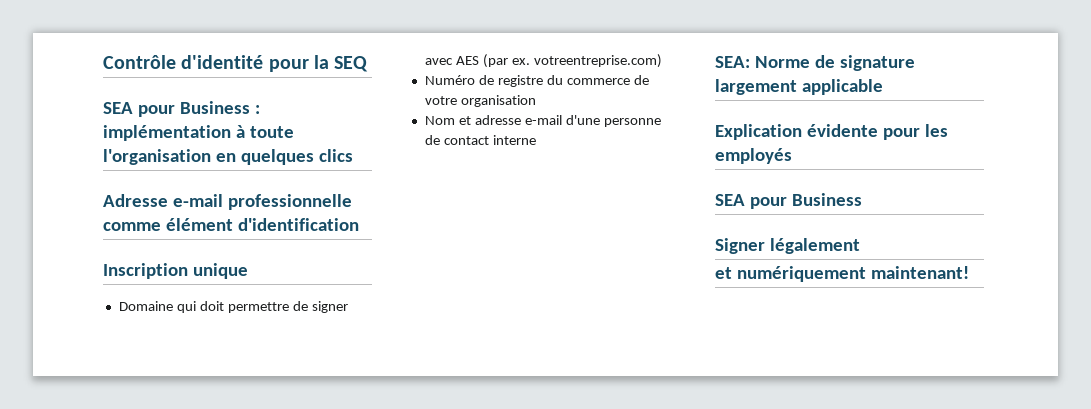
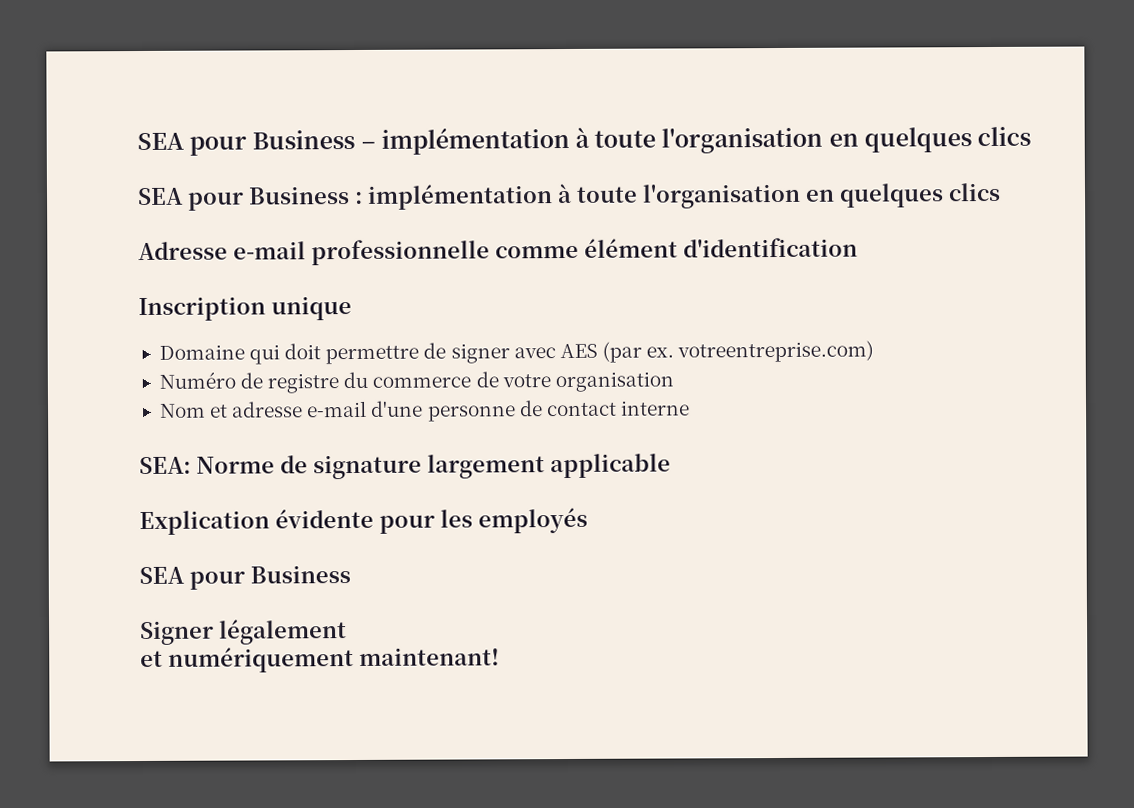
- Contrôle d'identité pour la SEQ
+ SEA pour Business – implémentation à toute l'organisation en quelques clics

